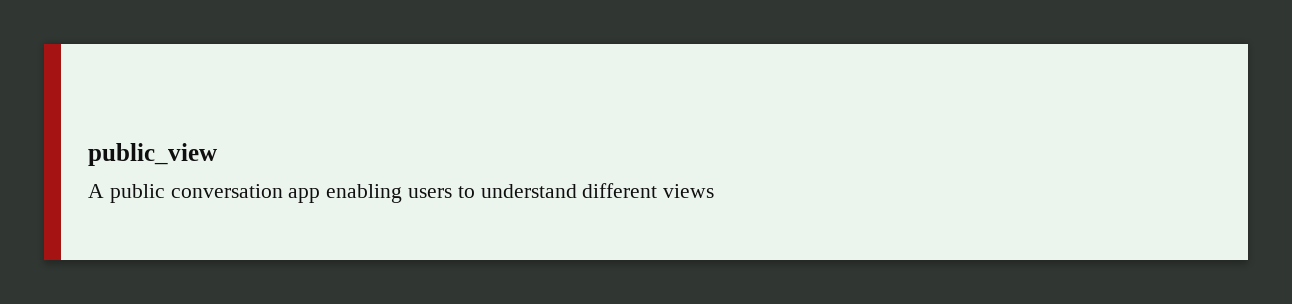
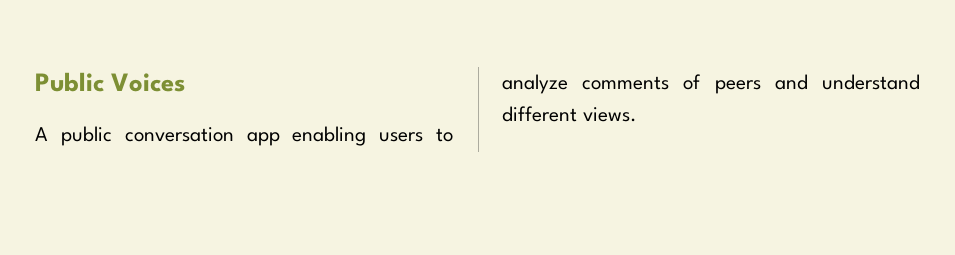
- public_view
+ Public Voices
- A public conversation app enabling users to understand different views
+ A public conversation app enabling users to analyze comments of peers and understand different views.

